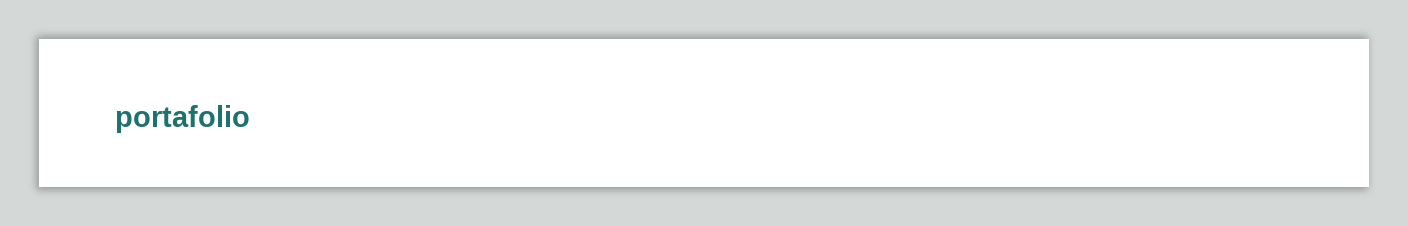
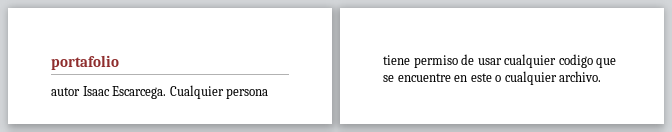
+ autor Isaac Escarcega. Cualquier persona tiene permiso de usar cualquier codigo que se encuentre en este o cualquier archivo.

